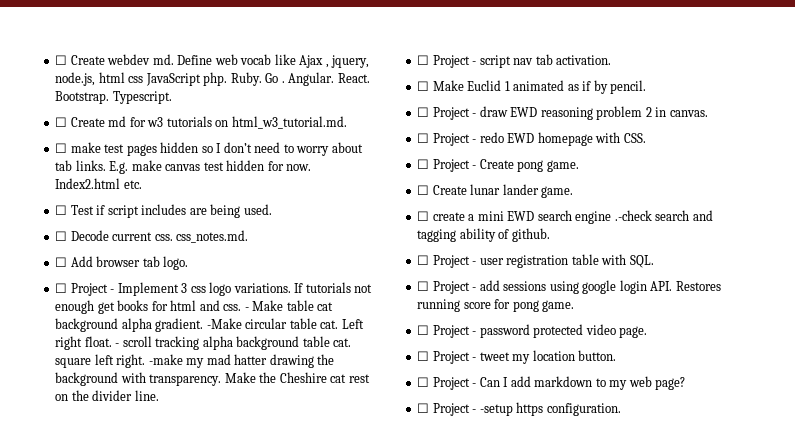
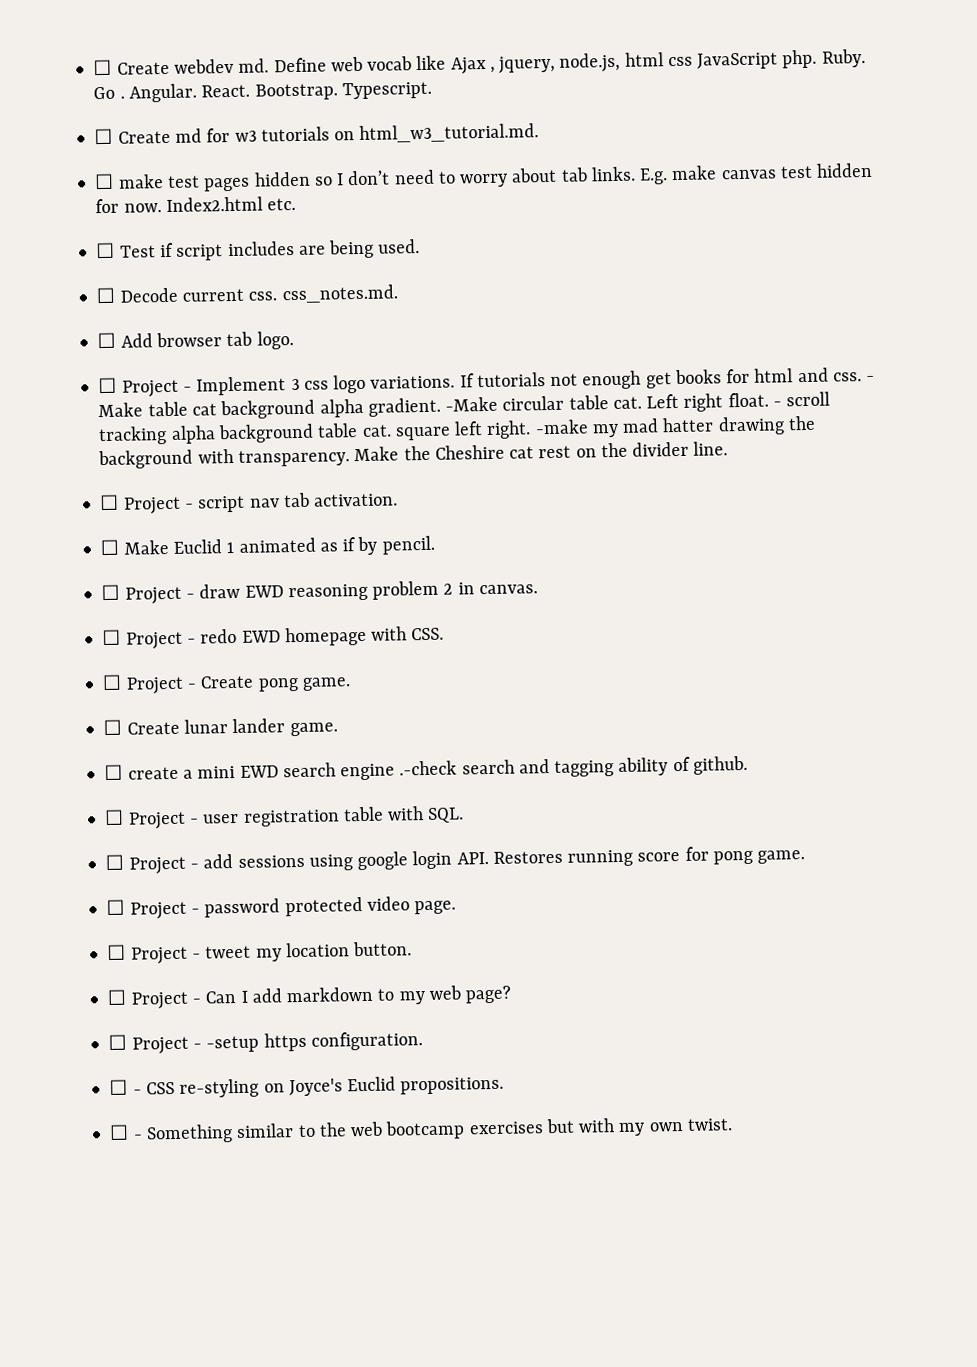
+ ☐ - CSS re-styling on Joyce's Euclid propositions.
+ ☐ - Something similar to the web bootcamp exercises but with my own twist.

